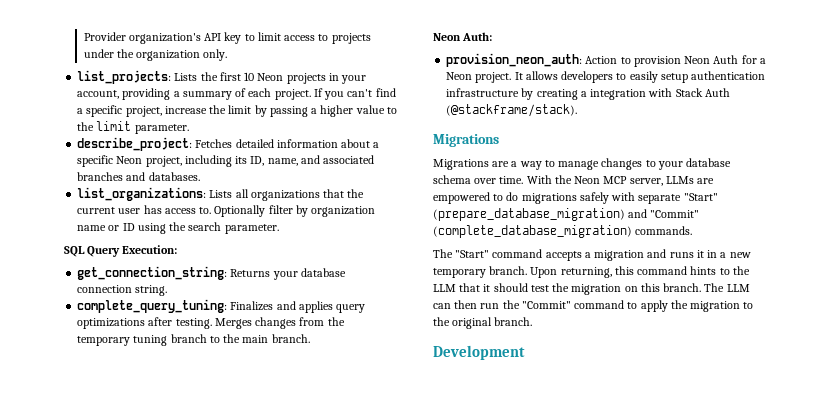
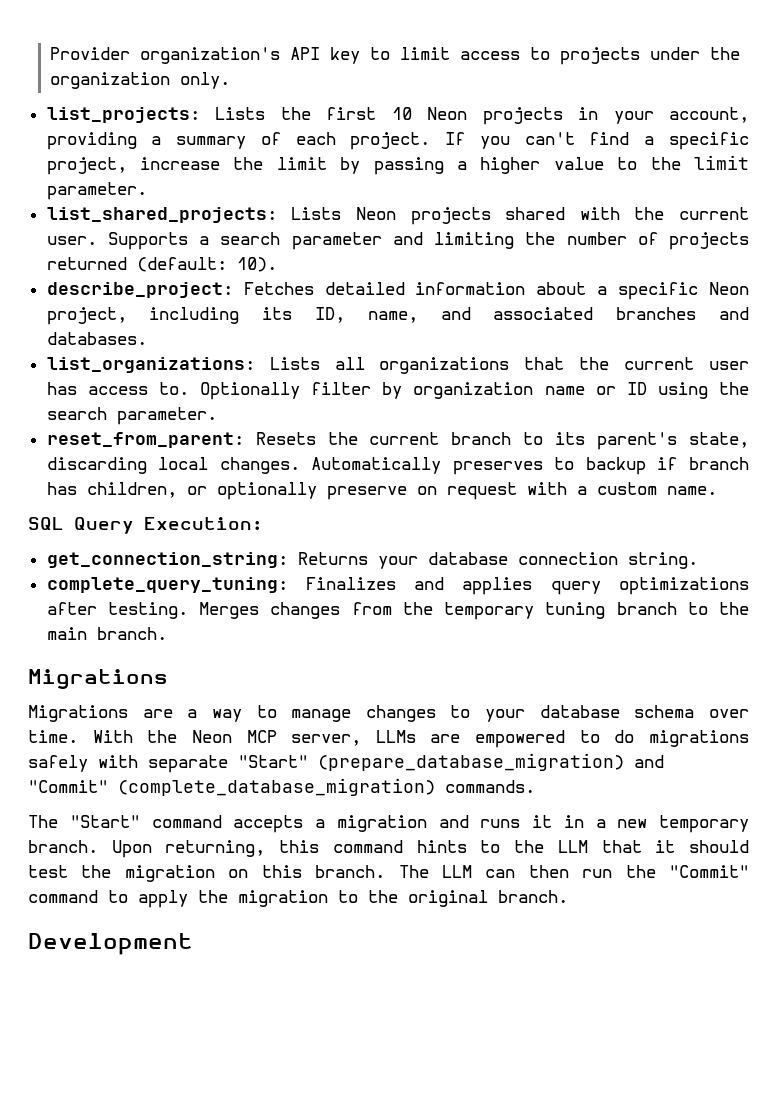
+ list_shared_projects: Lists Neon projects shared with the current user. Supports a search parameter and limiting the number of projects returned (default: 10).
+ reset_from_parent: Resets the current branch to its parent's state, discarding local changes. Automatically preserves to backup if branch has children, or optionally preserve on request with a custom name.
- Neon Auth:
- provision_neon_auth: Action to provision Neon Auth for a Neon project. It allows developers to easily setup authentication infrastructure by creating a integration with Stack Auth (@stackframe/stack).

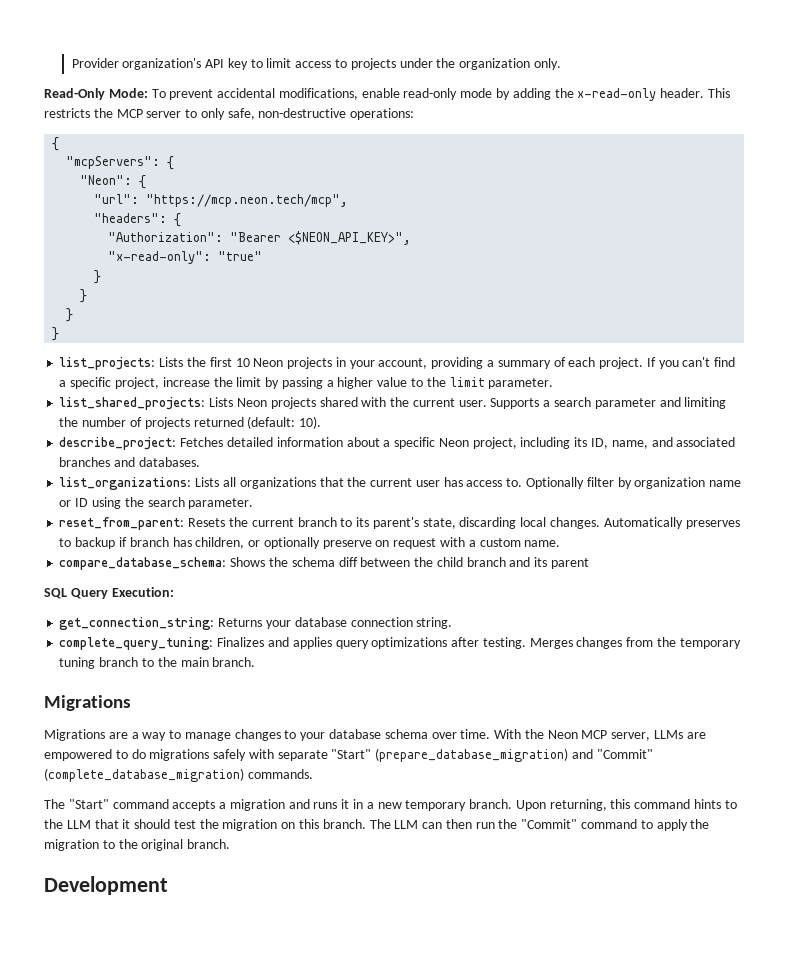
+ Read-Only Mode: To prevent accidental modifications, enable read-only mode by adding the x-read-only header. This restricts the MCP server to only safe, non-destructive operations:
+ {
+ "mcpServers": {
+ "Neon": {
+ "url": "https://mcp.neon.tech/mcp",
+ "headers": {
+ "Authorization": "Bearer <$NEON_API_KEY>",
+ "x-read-only": "true"
+ }
+ }
+ }
+ }
+ compare_database_schema: Shows the schema diff between the child branch and its parent

